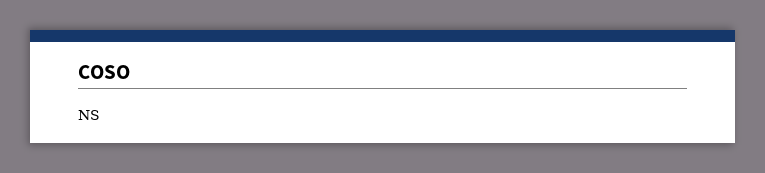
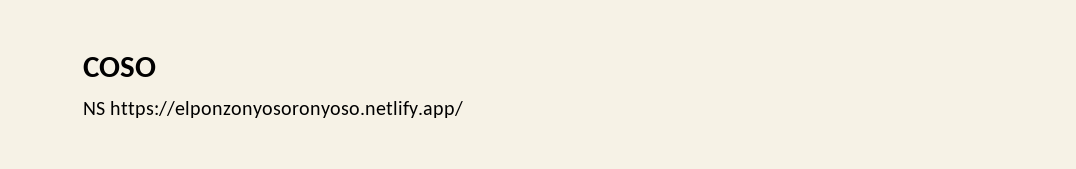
- NS
+ NS https://elponzonyosoronyoso.netlify.app/

